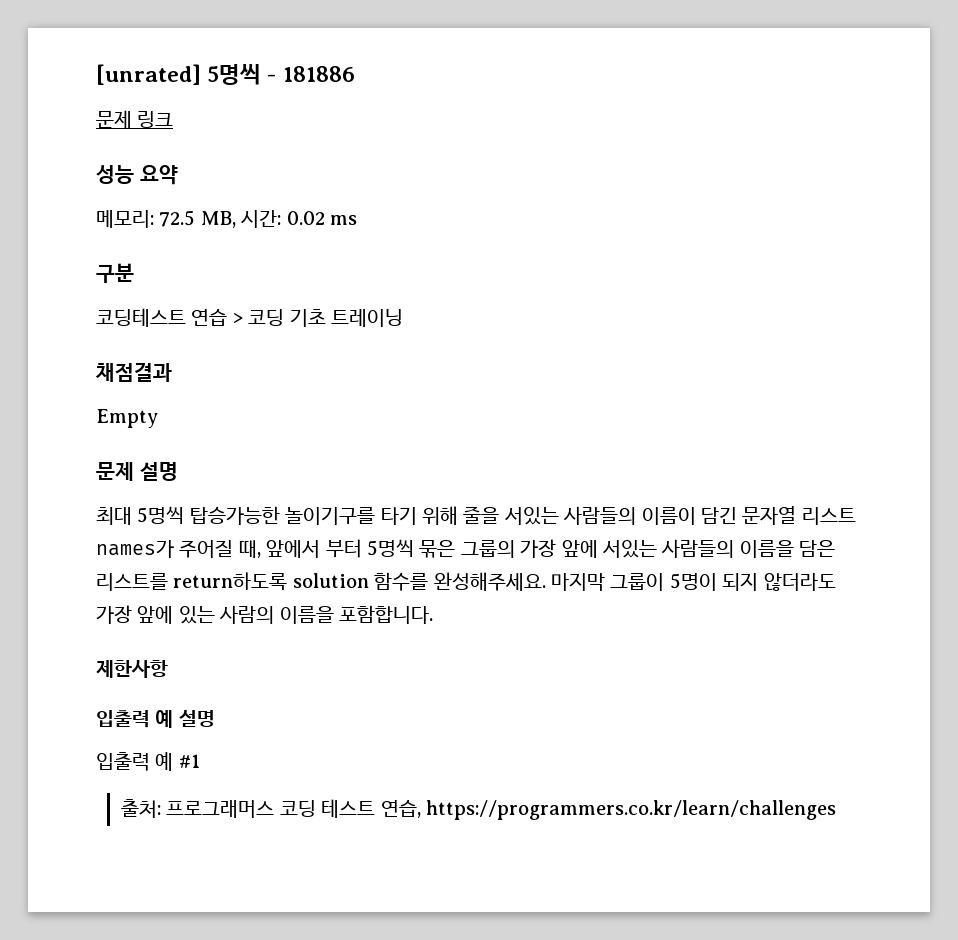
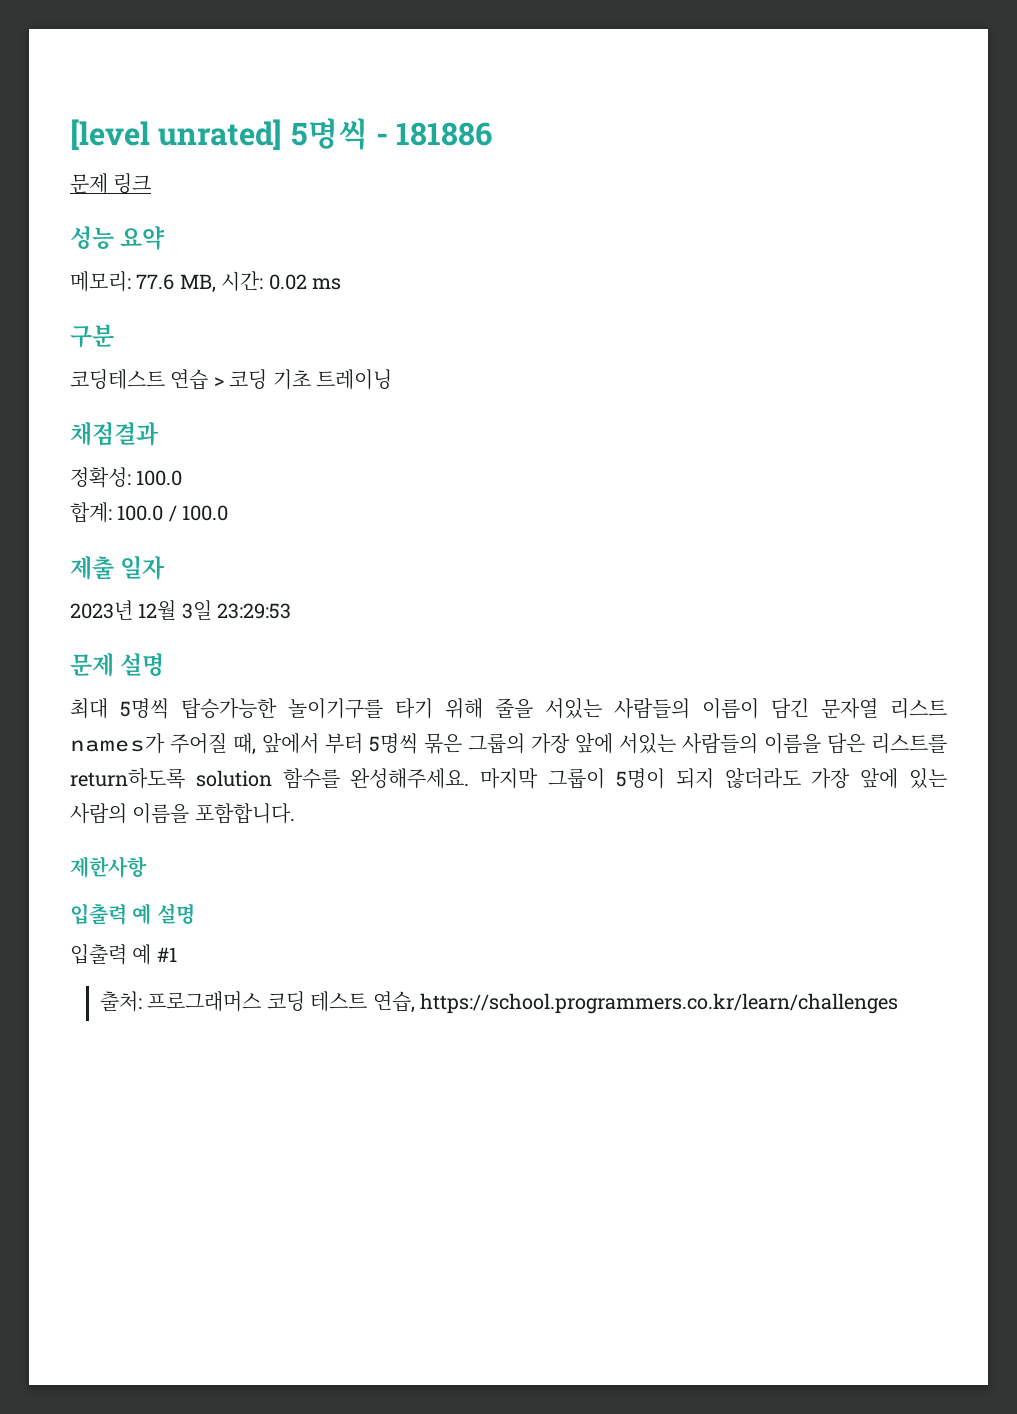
- [unrated] 5명씩 - 181886
+ [level unrated] 5명씩 - 181886
- 메모리: 72.5 MB, 시간: 0.02 ms
+ 메모리: 77.6 MB, 시간: 0.02 ms
- Empty
+ 정확성: 100.0
+ 합계: 100.0 / 100.0
+ 제출 일자
+ 2023년 12월 3일 23:29:53
- 출처: 프로그래머스 코딩 테스트 연습, https://programmers.co.kr/learn/challenges
+ 출처: 프로그래머스 코딩 테스트 연습, https://school.programmers.co.kr/learn/challenges

